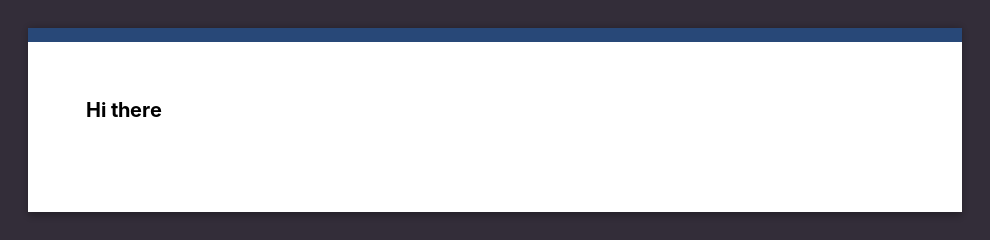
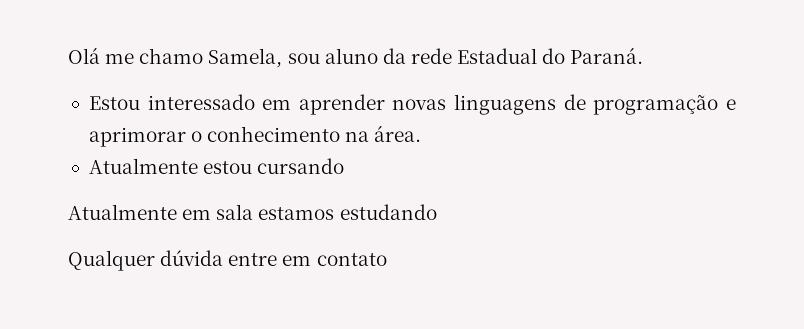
- Hi there
+ Olá me chamo Samela, sou aluno da rede Estadual do Paraná.
+ Estou interessado em aprender novas linguagens de programação e aprimorar o conhecimento na área.
+ Atualmente estou cursando
+ Atualmente em sala estamos estudando
+ Qualquer dúvida entre em contato

